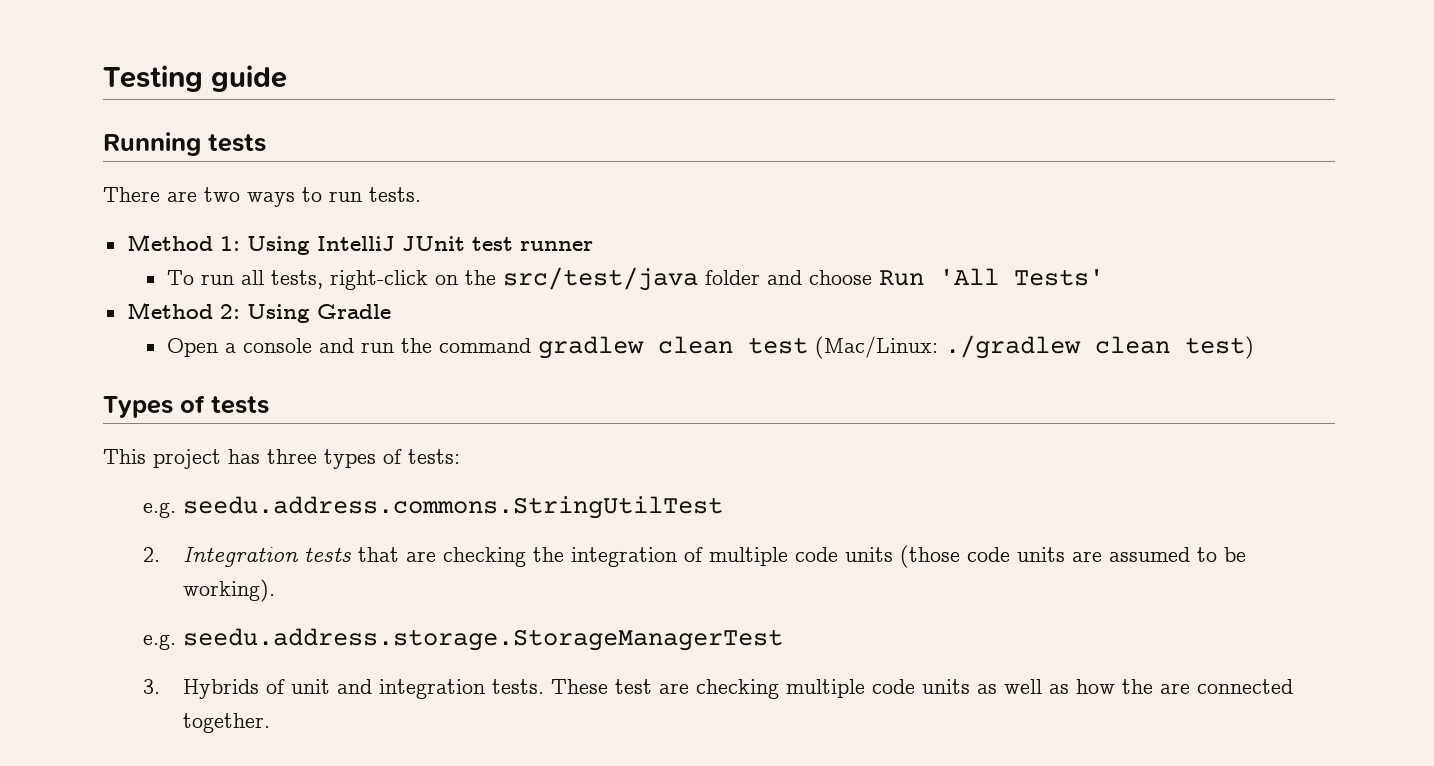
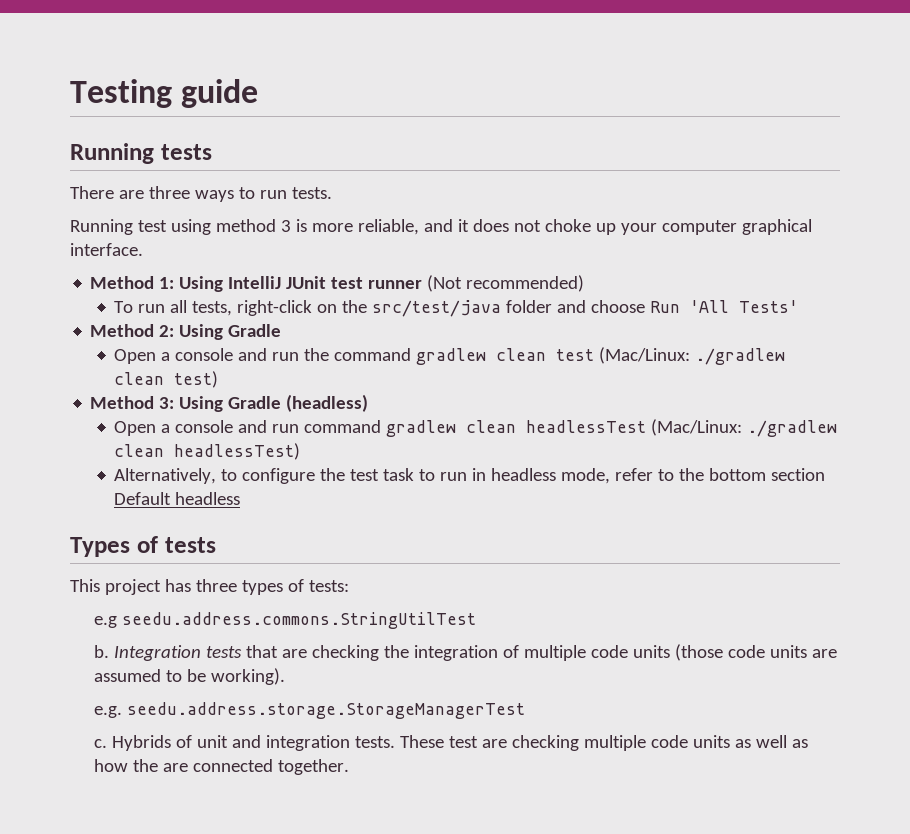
- There are two ways to run tests.
+ There are three ways to run tests.
+ Running test using method 3 is more reliable, and it does not choke up your computer graphical interface.
- Method 1: Using IntelliJ JUnit test runner
+ Method 1: Using IntelliJ JUnit test runner (Not recommended)
+ Method 3: Using Gradle (headless)
+ Open a console and run command gradlew clean headlessTest (Mac/Linux: ./gradlew clean headlessTest)
+ Alternatively, to configure the test task to run in headless mode, refer to the bottom section Default headless
- e.g. seedu.address.commons.StringUtilTest
+ e.g seedu.address.commons.StringUtilTest
- 2. Integration tests that are checking the integration of multiple code units (those code units are assumed to be working).
+ b. Integration tests that are checking the integration of multiple code units (those code units are assumed to be working).
- 3. Hybrids of unit and integration tests.
+ c. Hybrids of unit and integration tests.

